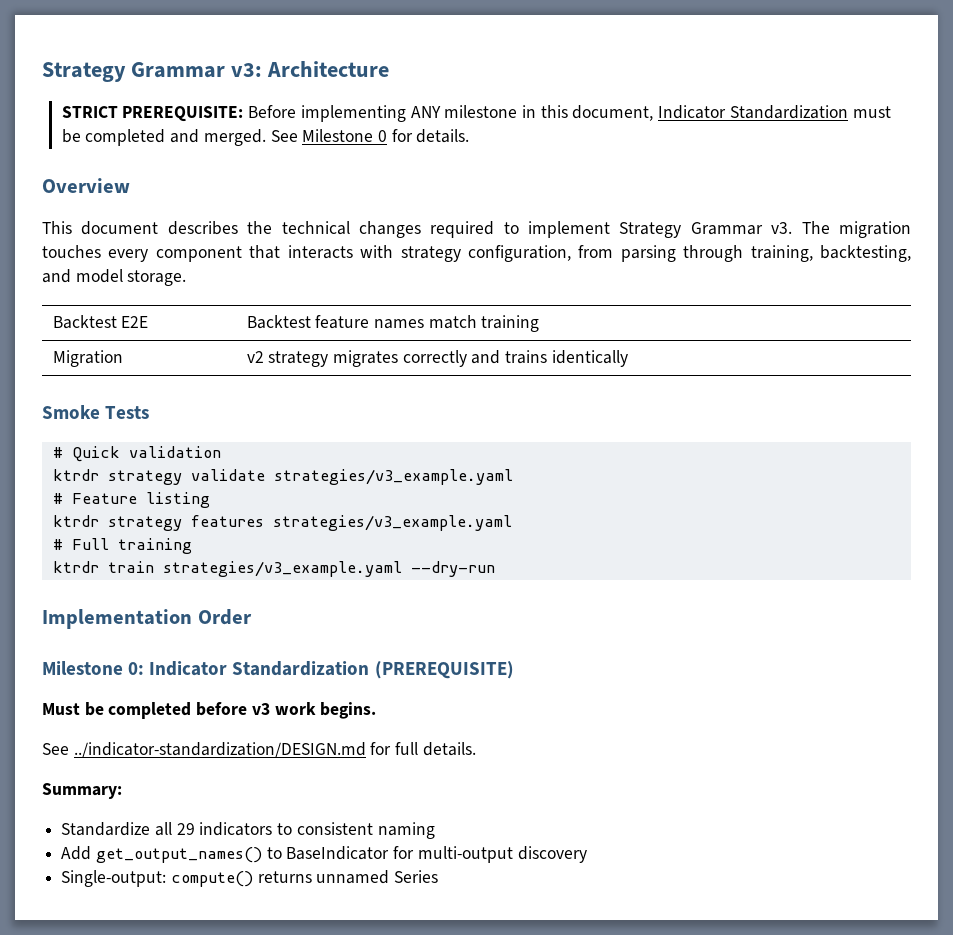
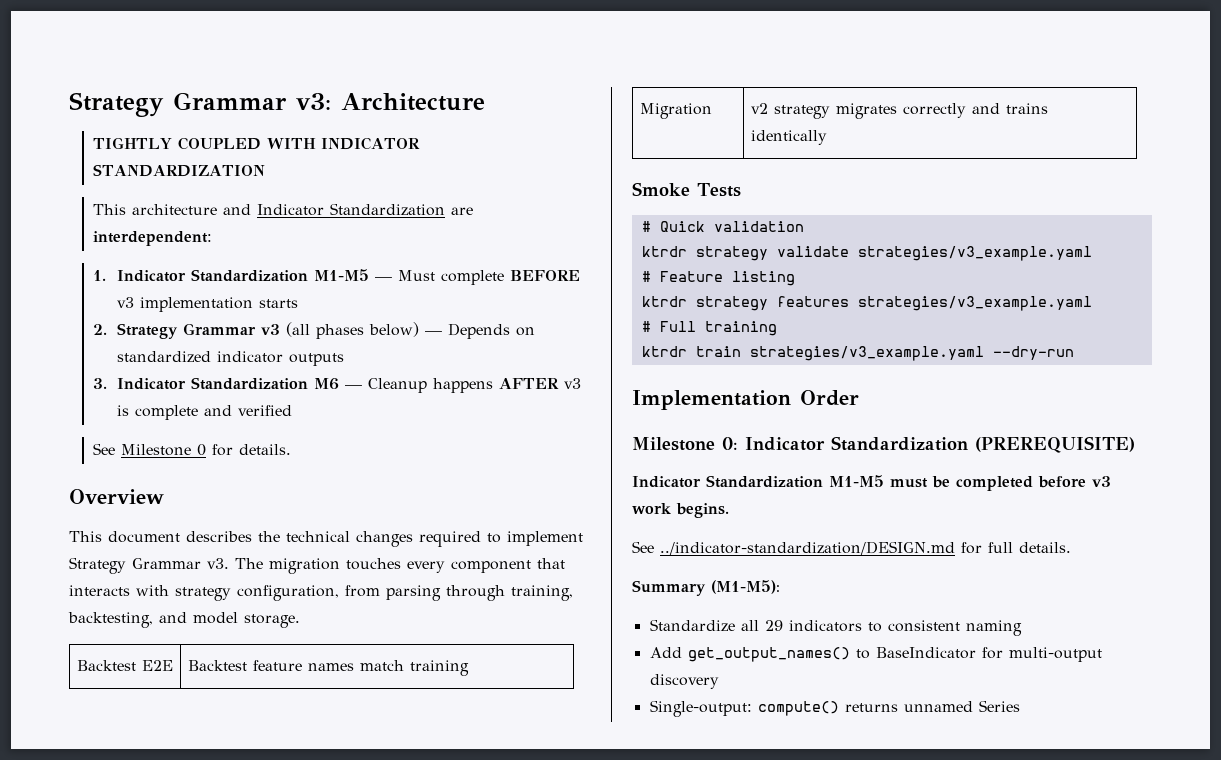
- STRICT PREREQUISITE: Before implementing ANY milestone in this document, Indicator Standardization must be completed and merged. See Milestone 0 for details.
+ TIGHTLY COUPLED WITH INDICATOR STANDARDIZATION
+ This architecture and Indicator Standardization are interdependent:
+ 1. Indicator Standardization M1-M5 — Must complete BEFORE v3 implementation starts
+ 2. Strategy Grammar v3 (all phases below) — Depends on standardized indicator outputs
+ 3. Indicator Standardization M6 — Cleanup happens AFTER v3 is complete and verified
+ See Milestone 0 for details.
- Must be completed before v3 work begins.
+ Indicator Standardization M1-M5 must be completed before v3 work begins.
- Summary:
+ Summary (M1-M5):

